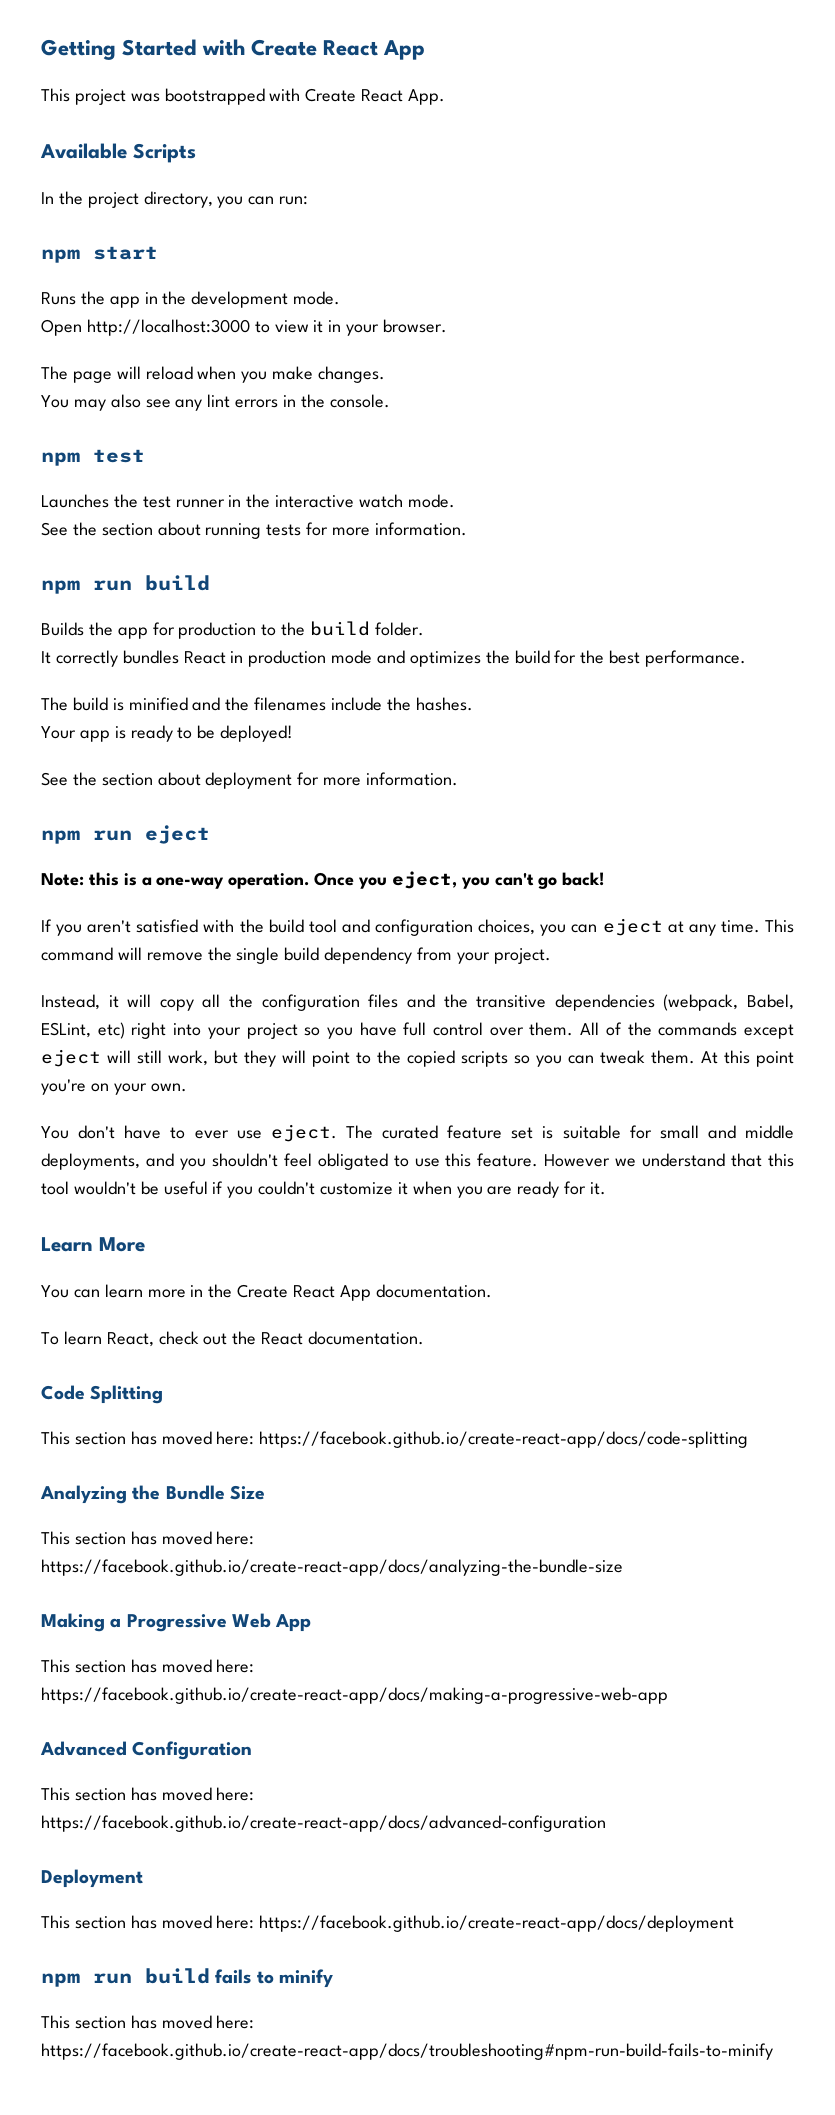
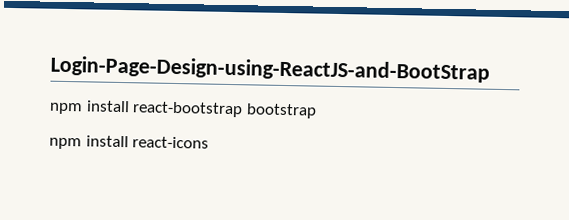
- Getting Started with Create React App
- This project was bootstrapped with Create React App.
- Available Scripts
- In the project directory, you can run:
- npm start
- Runs the app in the development mode.
- Open http://localhost:3000 to view it in your browser.
- The page will reload when you make changes.
- You may also see any lint errors in the console.
- npm test
- Launches the test runner in the interactive watch mode.
- See the section about running tests for more information.
- npm run build
- Builds the app for production to the build folder.
- It correctly bundles React in production mode and optimizes the build for the best performance.
- The build is minified and the filenames include the hashes.
- Your app is ready to be deployed!
- See the section about deployment for more information.
- npm run eject
- Note: this is a one-way operation. Once you eject, you can't go back!
- If you aren't satisfied with the build tool and configuration choices, you can eject at any time. This command will remove the single build dependency from your project.
- Instead, it will copy all the configuration files and the transitive dependencies (webpack, Babel, ESLint, etc) right into your project so you have full control over them. All of the commands except eject will still work, but they will point to the copied scripts so you can tweak them. At this point you're on your own.
- You don't have to ever use eject. The curated feature set is suitable for small and middle deployments, and you shouldn't feel obligated to use this feature. However we understand that this tool wouldn't be useful if you couldn't customize it when you are ready for it.
- Learn More
- You can learn more in the Create React App documentation.
- To learn React, check out the React documentation.
- Code Splitting
- This section has moved here: https://facebook.github.io/create-react-app/docs/code-splitting
- Analyzing the Bundle Size
- This section has moved here: https://facebook.github.io/create-react-app/docs/analyzing-the-bundle-size
- Making a Progressive Web App
- This section has moved here: https://facebook.github.io/create-react-app/docs/making-a-progressive-web-app
- Advanced Configuration
- This section has moved here: https://facebook.github.io/create-react-app/docs/advanced-configuration
- Deployment
- This section has moved here: https://facebook.github.io/create-react-app/docs/deployment
- npm run build fails to minify
- This section has moved here: https://facebook.github.io/create-react-app/docs/troubleshooting#npm-run-build-fails-to-minify
+ Login-Page-Design-using-ReactJS-and-BootStrap
+ npm install react-bootstrap bootstrap
+ npm install react-icons

